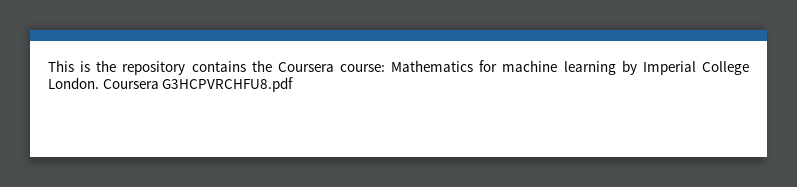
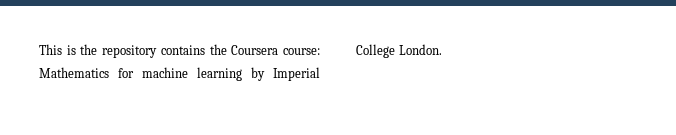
- Coursera G3HCPVRCHFU8.pdf

